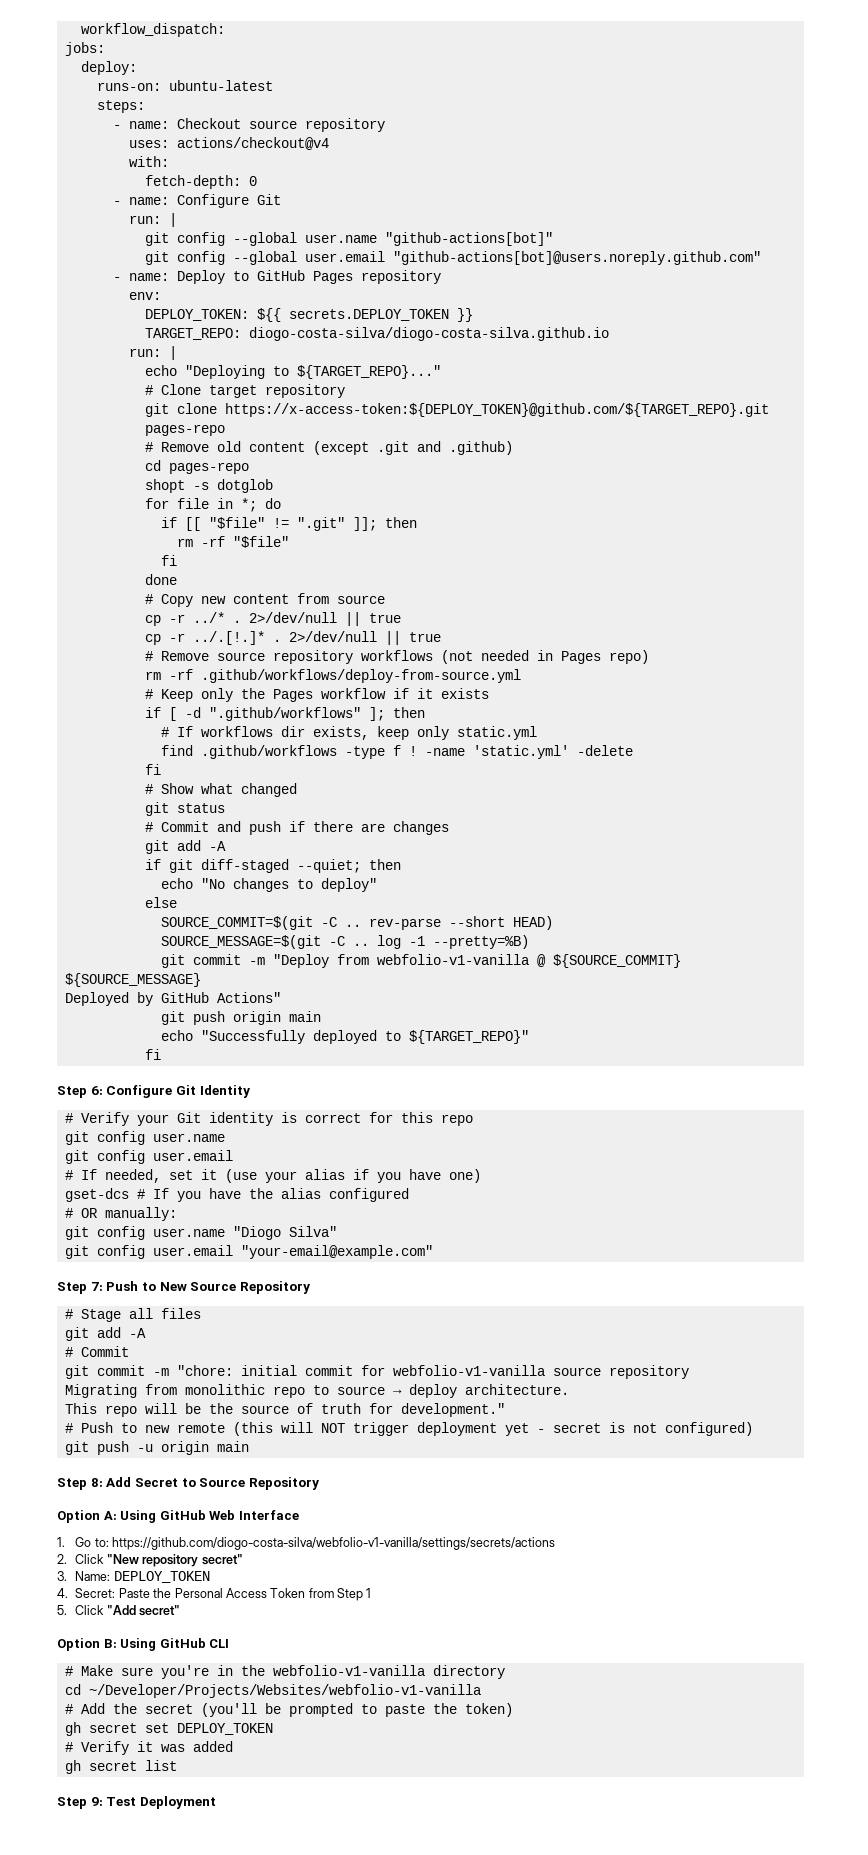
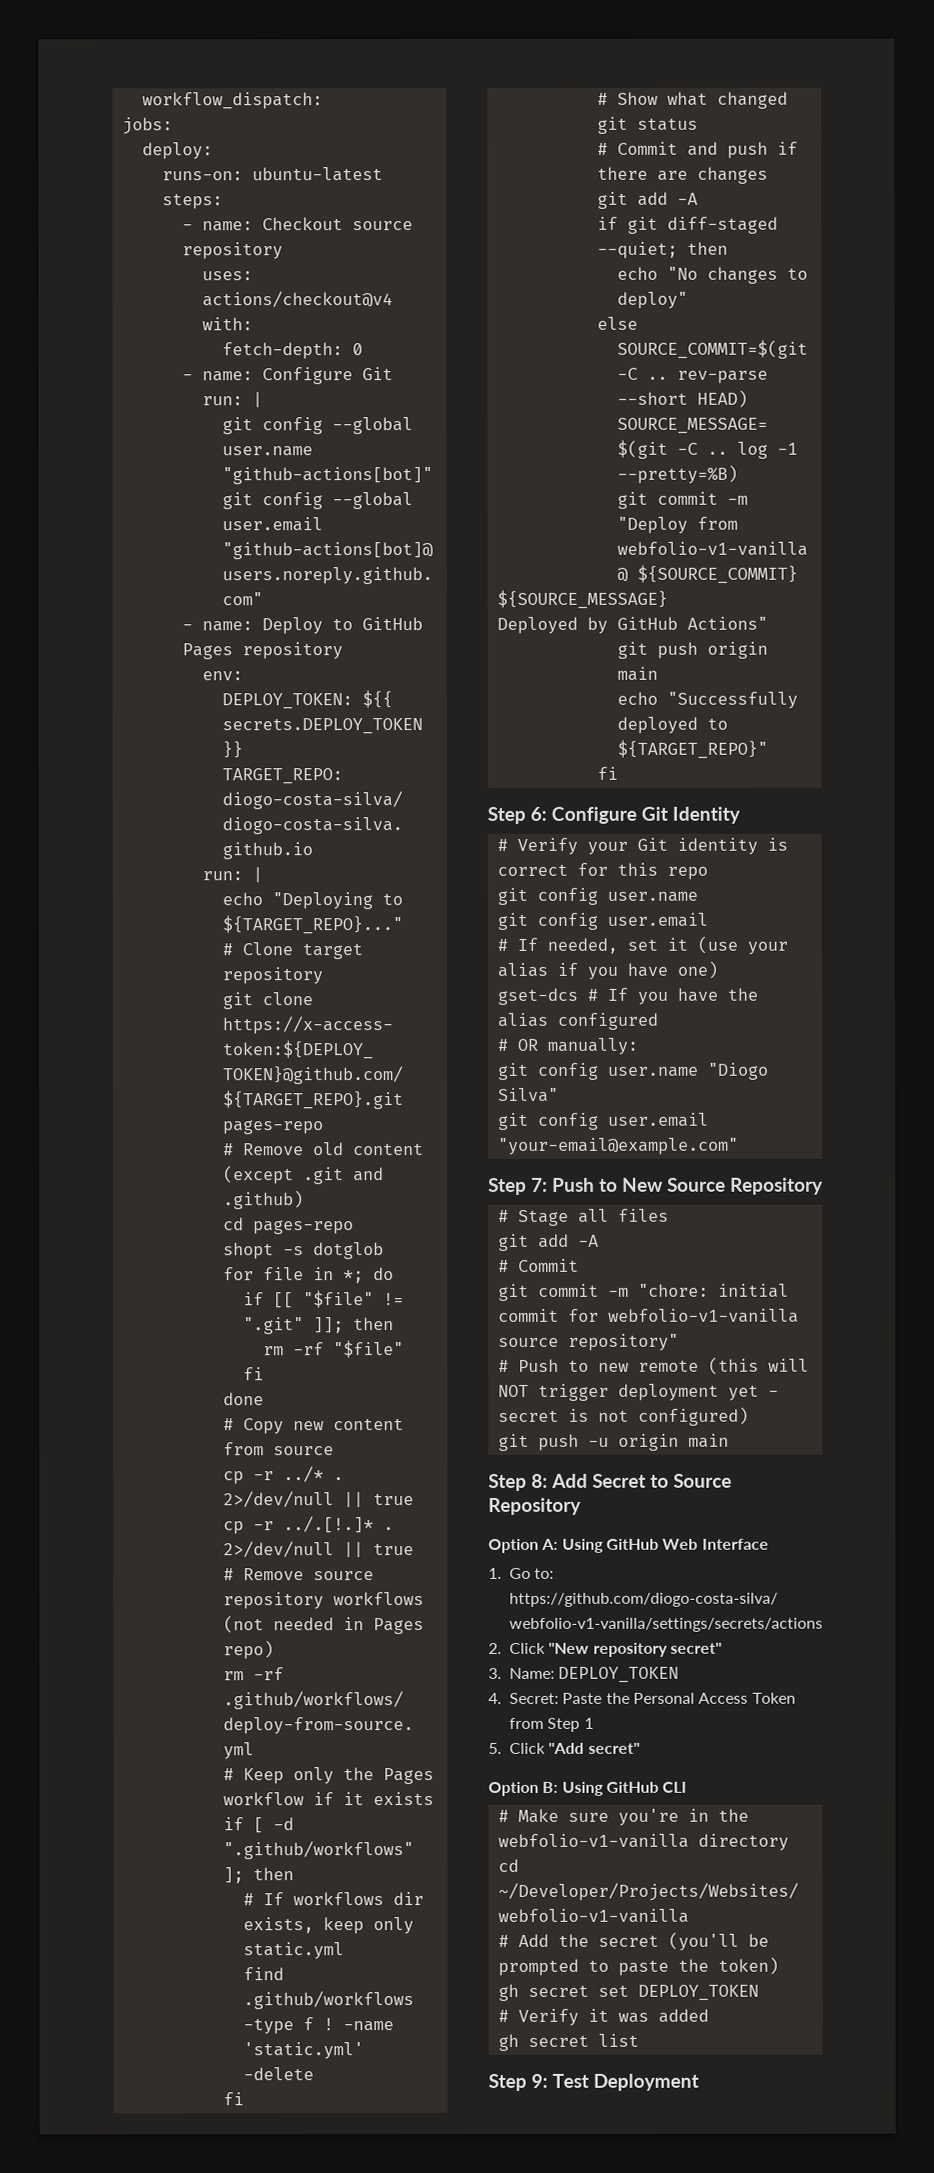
- git commit -m "chore: initial commit for webfolio-v1-vanilla source repository
- Migrating from monolithic repo to source → deploy architecture.
- This repo will be the source of truth for development."
+ git commit -m "chore: initial commit for webfolio-v1-vanilla source repository"

